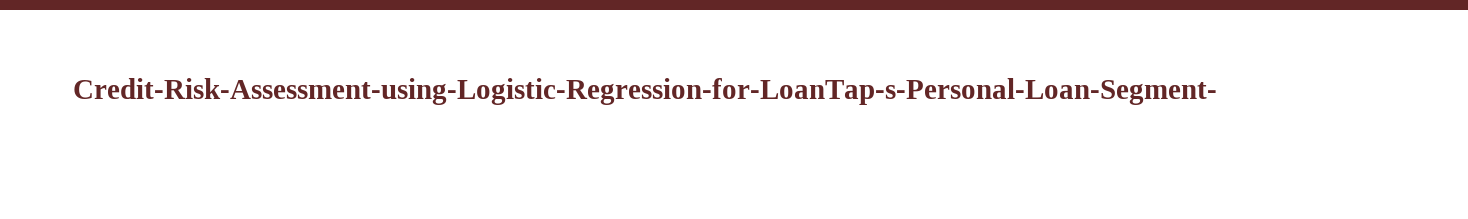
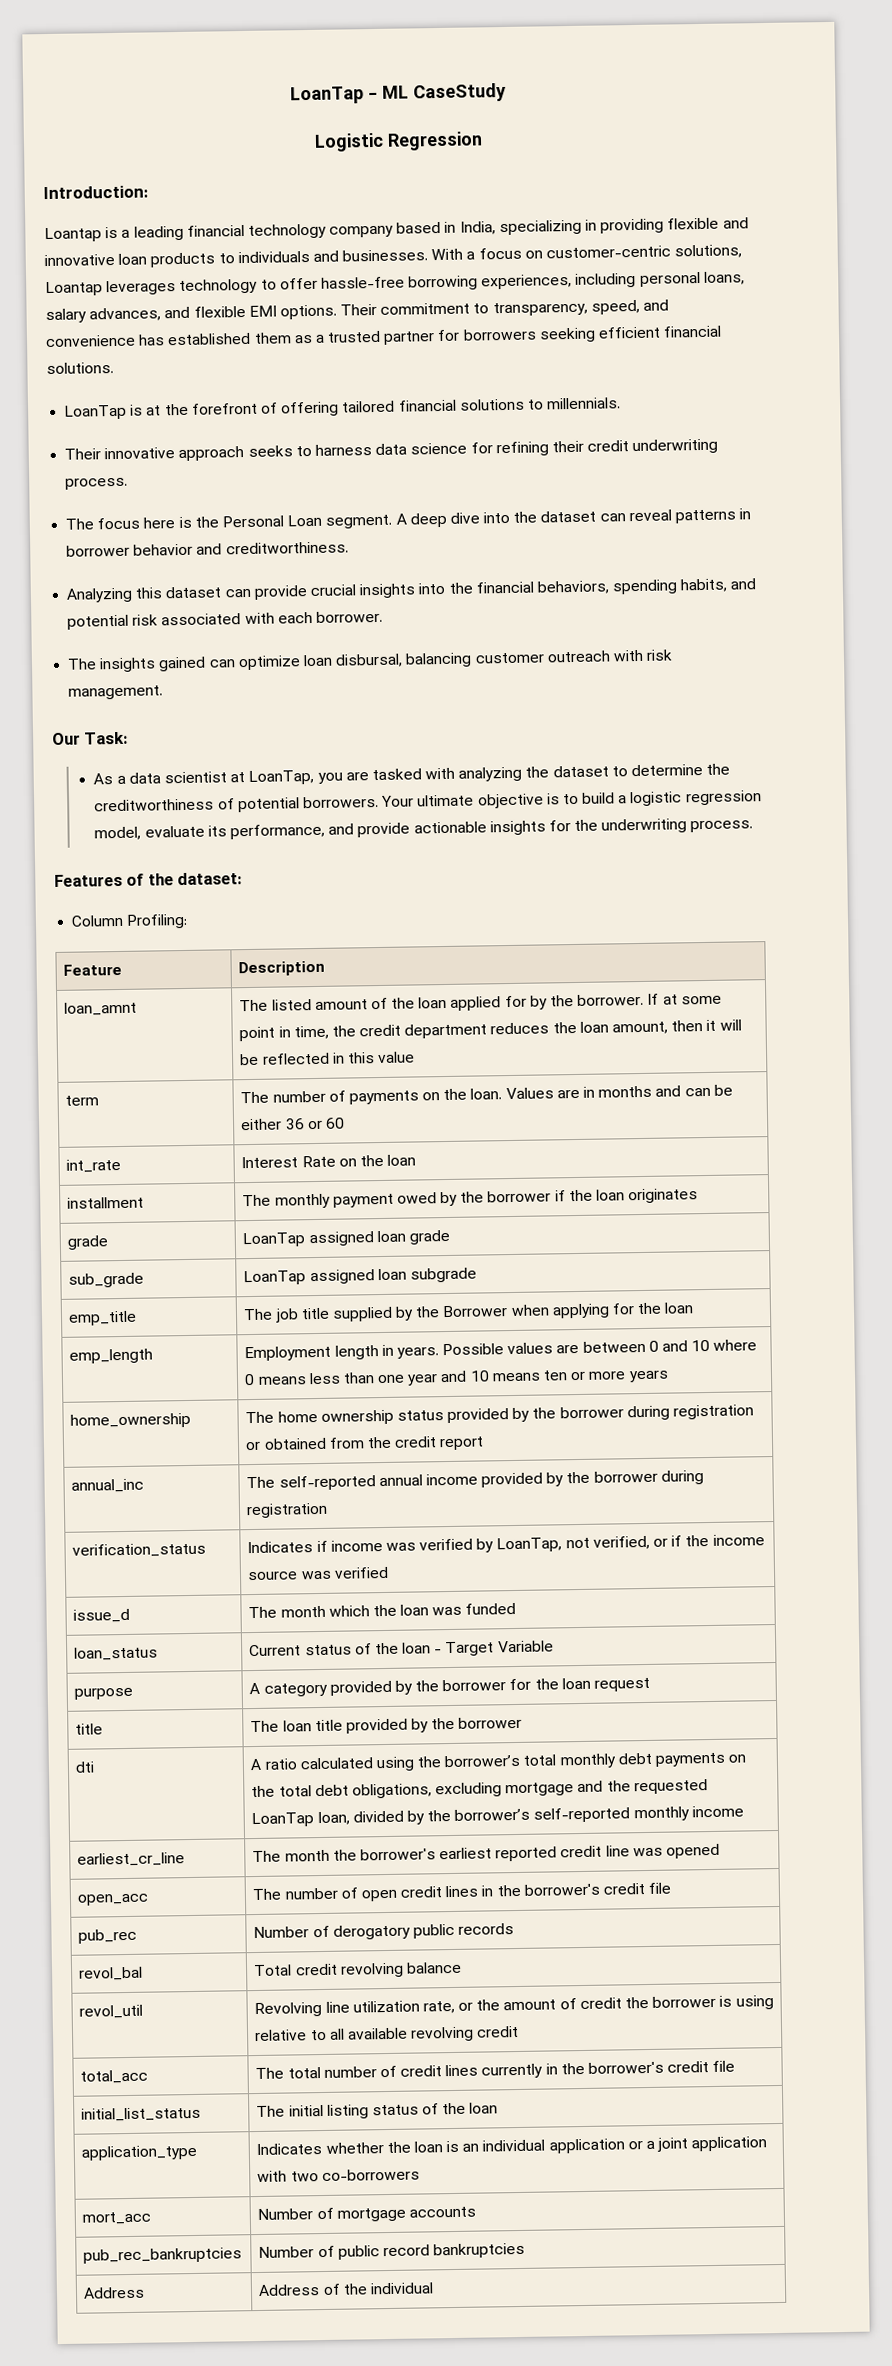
- Credit-Risk-Assessment-using-Logistic-Regression-for-LoanTap-s-Personal-Loan-Segment-
+ LoanTap - ML CaseStudy
+ Logistic Regression
+ Introduction:
+ Loantap is a leading financial technology company based in India, specializing in providing flexible and innovative loan products to individuals and businesses. With a focus on customer-centric solutions, Loantap leverages technology to offer hassle-free borrowing experiences, including personal loans, salary advances, and flexible EMI options. Their commitment to transparency, speed, and convenience has established them as a trusted partner for borrowers seeking efficient financial solutions.
+ LoanTap is at the forefront of offering tailored financial solutions to millennials.
+ Their innovative approach seeks to harness data science for refining their credit underwriting process.
+ The focus here is the Personal Loan segment. A deep dive into the dataset can reveal patterns in borrower behavior and creditworthiness.
+ Analyzing this dataset can provide crucial insights into the financial behaviors, spending habits, and potential risk associated with each borrower.
+ The insights gained can optimize loan disbursal, balancing customer outreach with risk management.
+ Our Task:
+ As a data scientist at LoanTap, you are tasked with analyzing the dataset to determine the creditworthiness of potential borrowers. Your ultimate objective is to build a logistic regression model, evaluate its performance, and provide actionable insights for the underwriting process.
+ Features of the dataset:
+ Column Profiling:
+ Feature | Description
+ loan_amnt | The listed amount of the loan applied for by the borrower. If at some point in time, the credit department reduces the loan amount, then it will be reflected in this value
+ term | The number of payments on the loan. Values are in months and can be either 36 or 60
+ int_rate | Interest Rate on the loan
+ installment | The monthly payment owed by the borrower if the loan originates
+ grade | LoanTap assigned loan grade
+ sub_grade | LoanTap assigned loan subgrade
+ emp_title | The job title supplied by the Borrower when applying for the loan
+ emp_length | Employment length in years. Possible values are between 0 and 10 where 0 means less than one year and 10 means ten or more years
+ home_ownership | The home ownership status provided by the borrower during registration or obtained from the credit report
+ annual_inc | The self-reported annual income provided by the borrower during registration
+ verification_status | Indicates if income was verified by LoanTap, not verified, or if the income source was verified
+ issue_d | The month which the loan was funded
+ loan_status | Current status of the loan - Target Variable
+ purpose | A category provided by the borrower for the loan request
+ title | The loan title provided by the borrower
+ dti | A ratio calculated using the borrower’s total monthly debt payments on the total debt obligations, excluding mortgage and the requested LoanTap loan, divided by the borrower’s self-reported monthly income
+ earliest_cr_line | The month the borrower's earliest reported credit line was opened
+ open_acc | The number of open credit lines in the borrower's credit file
+ pub_rec | Number of derogatory public records
+ revol_bal | Total credit revolving balance
+ revol_util | Revolving line utilization rate, or the amount of credit the borrower is using relative to all available revolving credit
+ total_acc | The total number of credit lines currently in the borrower's credit file
+ initial_list_status | The initial listing status of the loan
+ application_type | Indicates whether the loan is an individual application or a joint application with two co-borrowers
+ mort_acc | Number of mortgage accounts
+ pub_rec_bankruptcies | Number of public record bankruptcies
+ Address | Address of the individual

